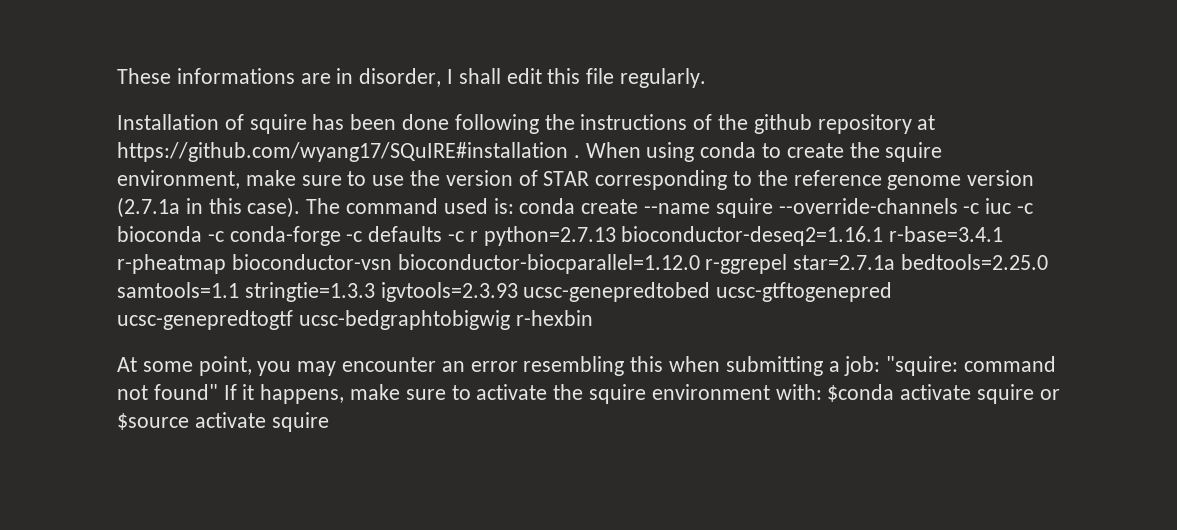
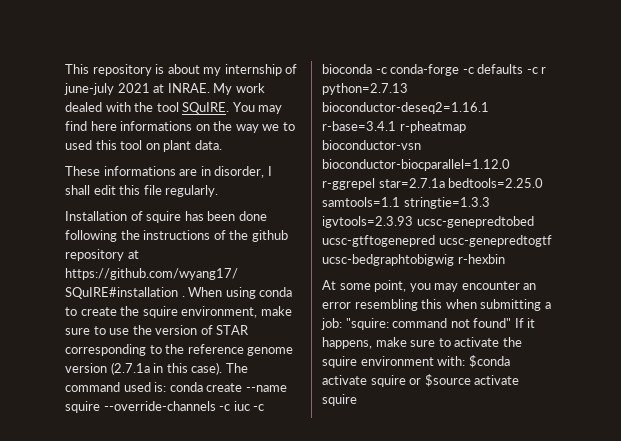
+ This repository is about my internship of june-july 2021 at INRAE. My work dealed with the tool SQuIRE. You may find here informations on the way we to used this tool on plant data.

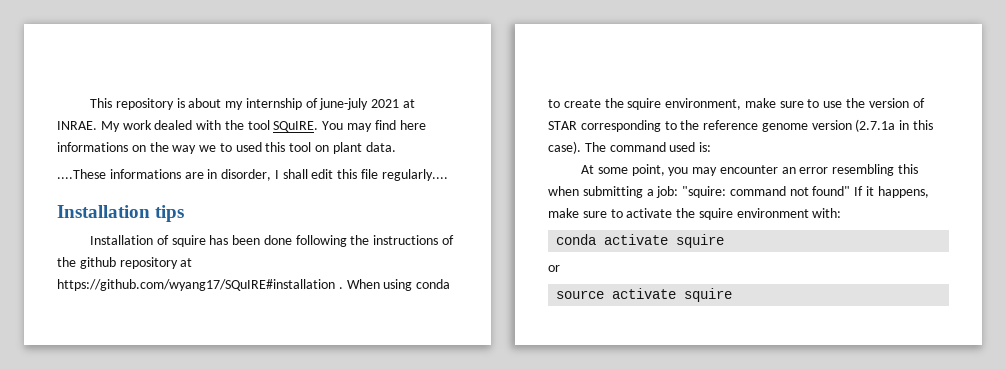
- These informations are in disorder, I shall edit this file regularly.
+ ....These informations are in disorder, I shall edit this file regularly....
+ Installation tips
- The command used is: conda create --name squire --override-channels -c iuc -c bioconda -c conda-forge -c defaults -c r python=2.7.13 bioconductor-deseq2=1.16.1 r-base=3.4.1 r-pheatmap bioconductor-vsn bioconductor-biocparallel=1.12.0 r-ggrepel star=2.7.1a bedtools=2.25.0 samtools=1.1 stringtie=1.3.3 igvtools=2.3.93 ucsc-genepredtobed ucsc-gtftogenepred ucsc-genepredtogtf ucsc-bedgraphtobigwig r-hexbin
+ The command used is:
- At some point, you may encounter an error resembling this when submitting a job: "squire: command not found" If it happens, make sure to activate the squire environment with: $conda activate squire or $source activate squire
+ At some point, you may encounter an error resembling this when submitting a job: "squire: command not found" If it happens, make sure to activate the squire environment with:
+ conda activate squire
+ or
+ source activate squire

